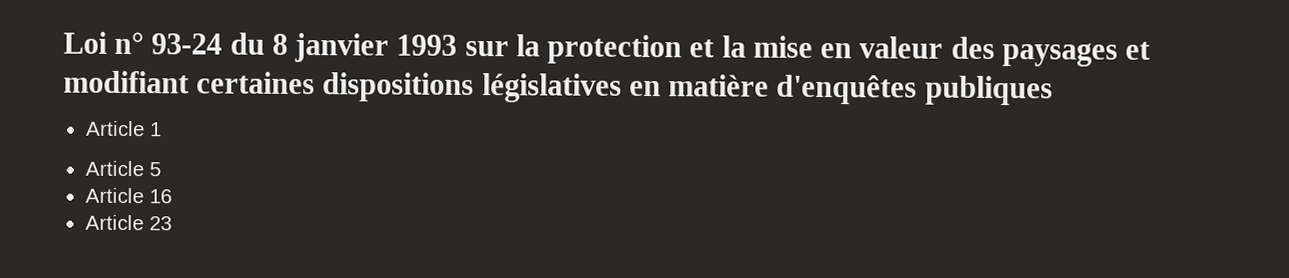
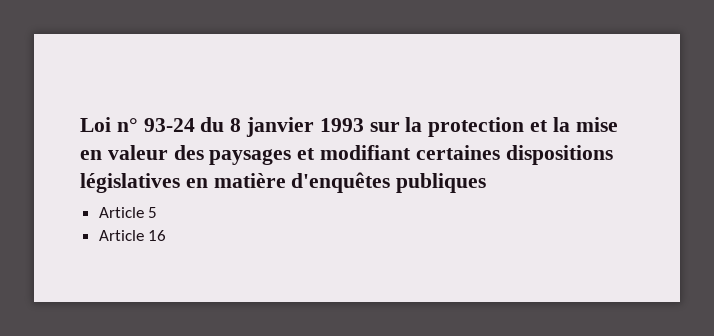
- Article 1
- Article 23

